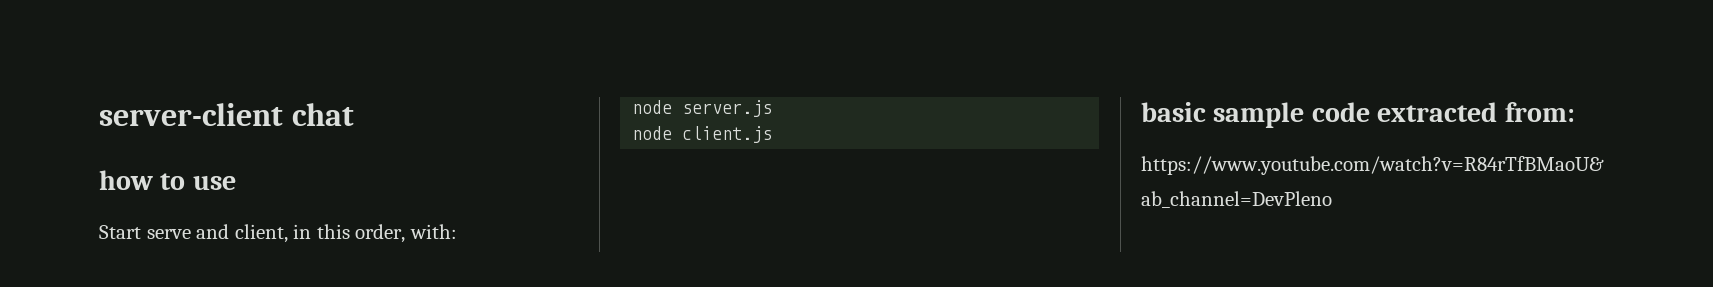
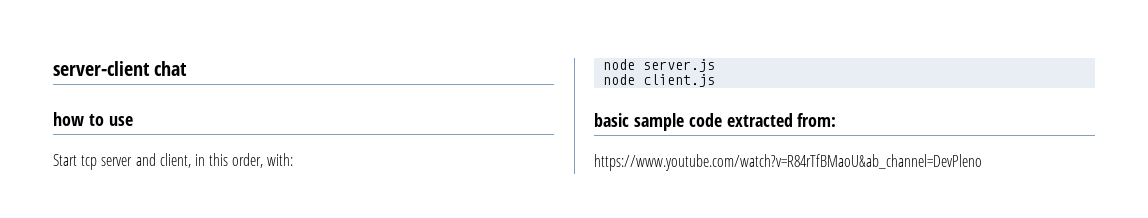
- Start serve and client, in this order, with:
+ Start tcp server and client, in this order, with:

